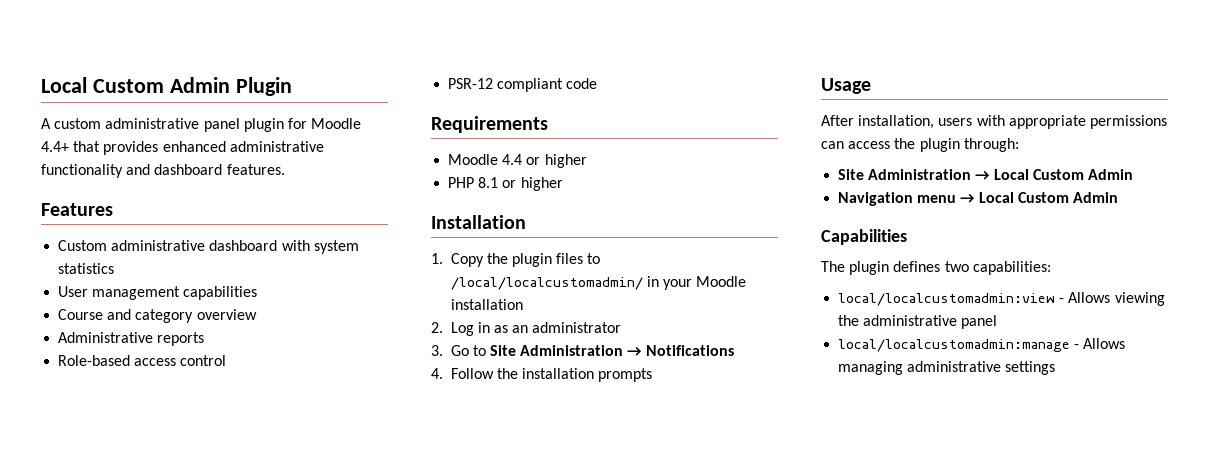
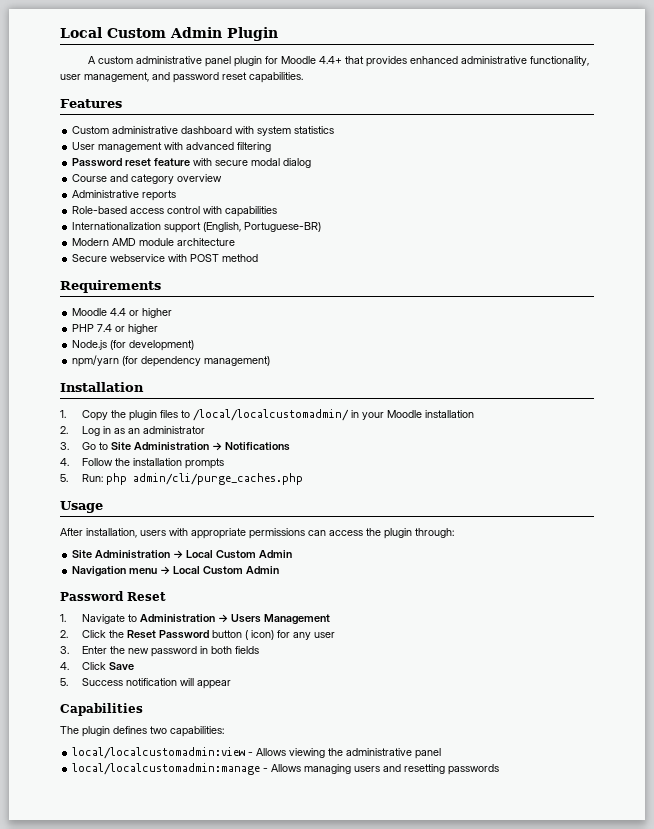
- A custom administrative panel plugin for Moodle 4.4+ that provides enhanced administrative functionality and dashboard features.
+ A custom administrative panel plugin for Moodle 4.4+ that provides enhanced administrative functionality, user management, and password reset capabilities.
- User management capabilities
+ User management with advanced filtering
+ Password reset feature with secure modal dialog
- Role-based access control
- PSR-12 compliant code
+ Role-based access control with capabilities
+ Internationalization support (English, Portuguese-BR)
+ Modern AMD module architecture
+ Secure webservice with POST method
- PHP 8.1 or higher
+ PHP 7.4 or higher
+ Node.js (for development)
+ npm/yarn (for dependency management)
+ 5. Run: php admin/cli/purge_caches.php
+ Password Reset
+ 1. Navigate to Administration → Users Management
+ 2. Click the Reset Password button ( icon) for any user
+ 3. Enter the new password in both fields
+ 4. Click Save
+ 5. Success notification will appear
- local/localcustomadmin:manage - Allows managing administrative settings
+ local/localcustomadmin:manage - Allows managing users and resetting passwords

